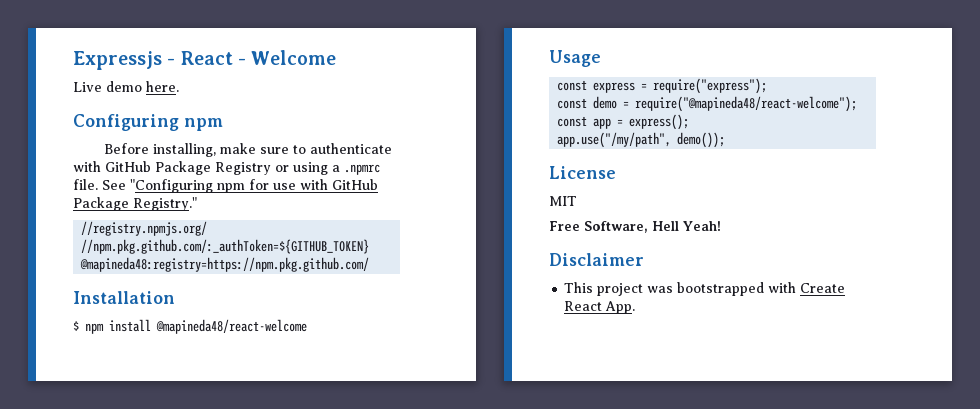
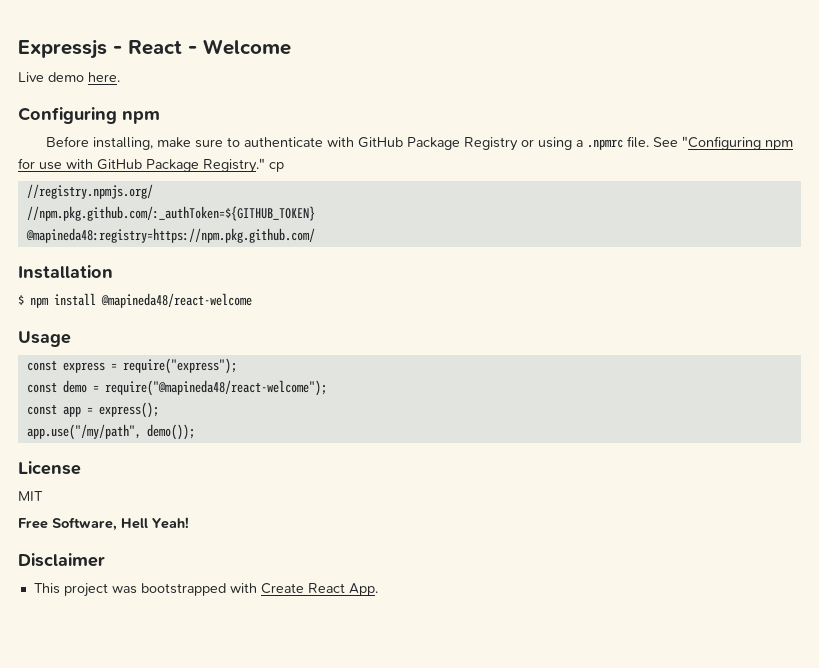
- See "Configuring npm for use with GitHub Package Registry."
+ See "Configuring npm for use with GitHub Package Registry." cp

